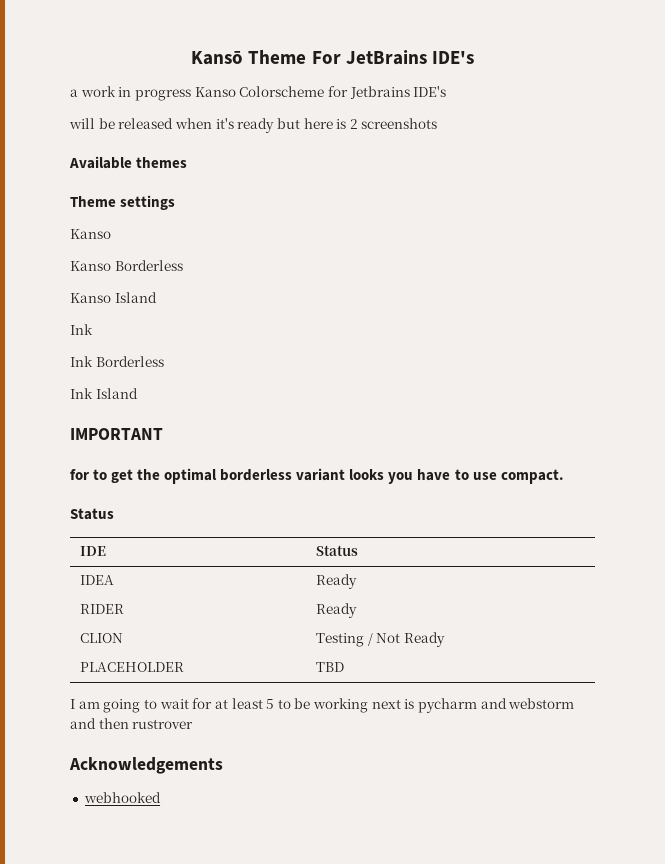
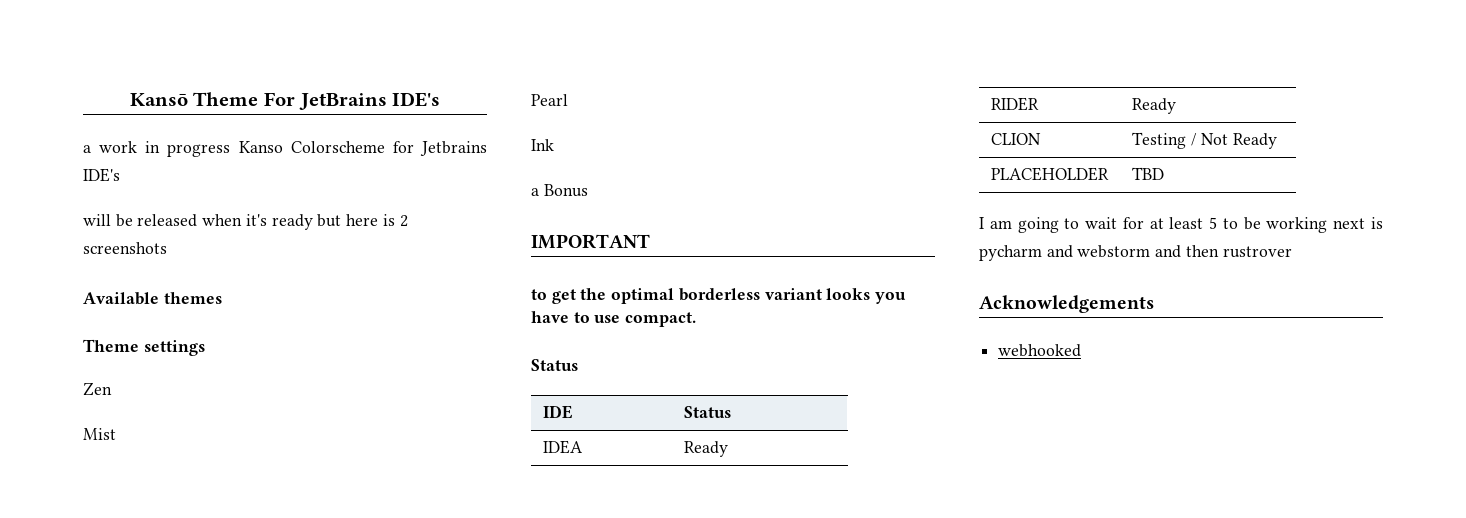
  Theme settings
- Kanso
- Kanso Borderless
- Kanso Island
+ Zen
+ Mist
+ Pearl
  Ink
- Ink Borderless
- Ink Island
+ a Bonus
- for to get the optimal borderless variant looks you have to use compact.
+ to get the optimal borderless variant looks you have to use compact.

